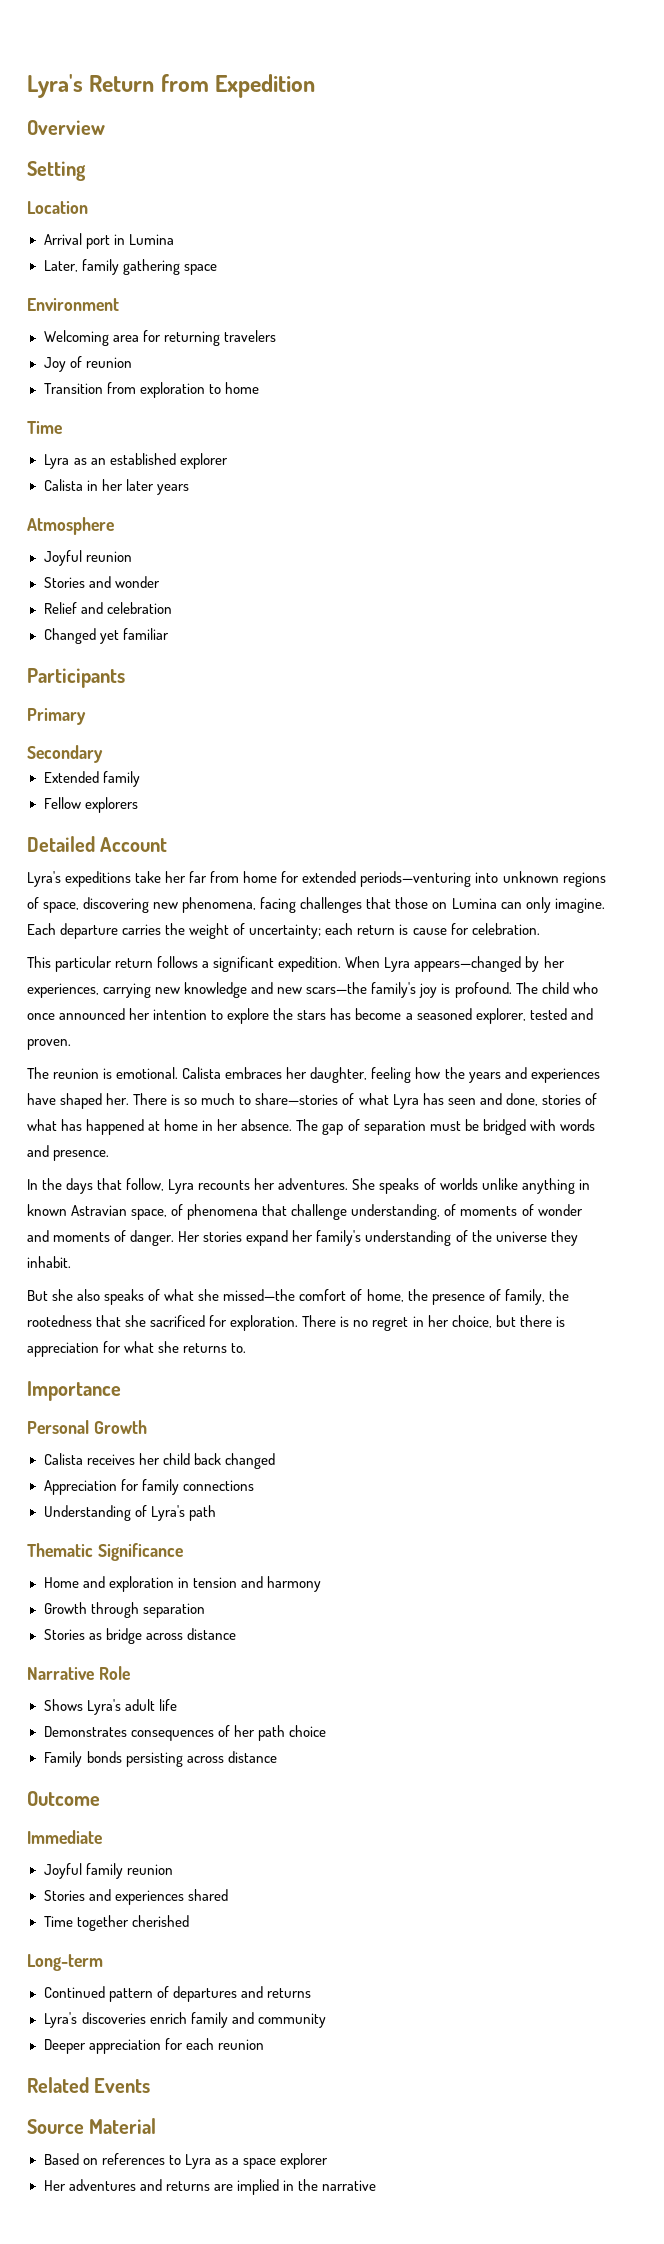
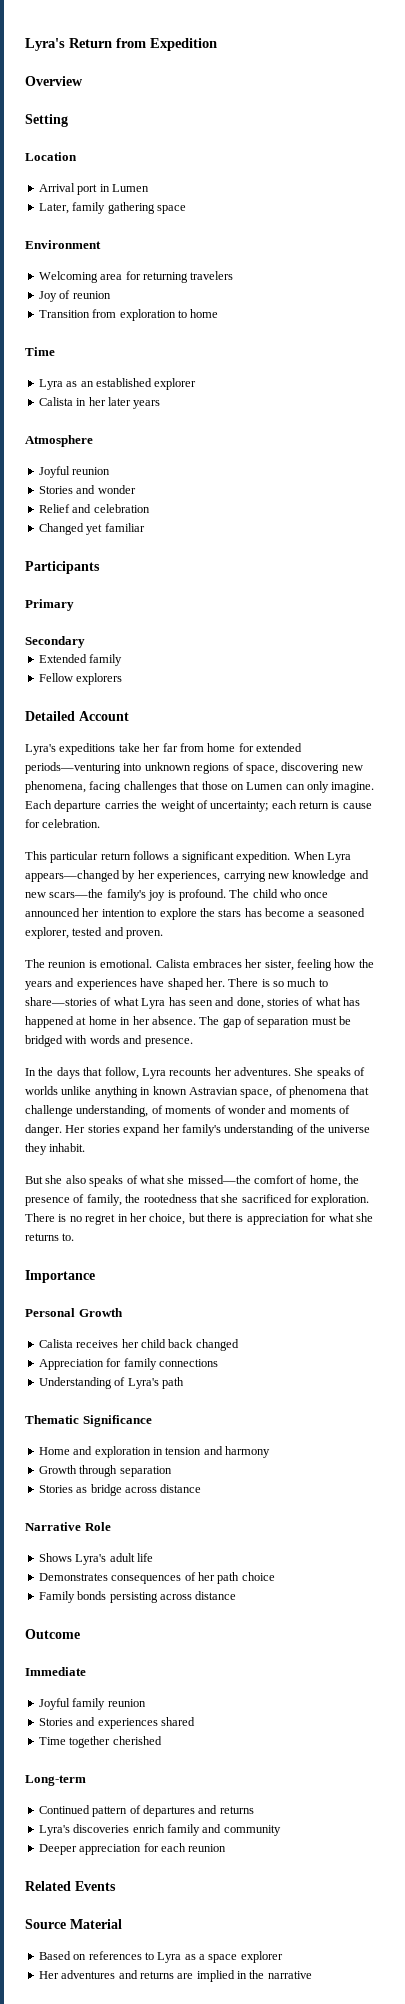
- Arrival port in Lumina
+ Arrival port in Lumen
- Lyra's expeditions take her far from home for extended periods—venturing into unknown regions of space, discovering new phenomena, facing challenges that those on Lumina can only imagine.
+ Lyra's expeditions take her far from home for extended periods—venturing into unknown regions of space, discovering new phenomena, facing challenges that those on Lumen can only imagine.
- Calista embraces her daughter, feeling how the years and experiences have shaped her.
+ Calista embraces her sister, feeling how the years and experiences have shaped her.

